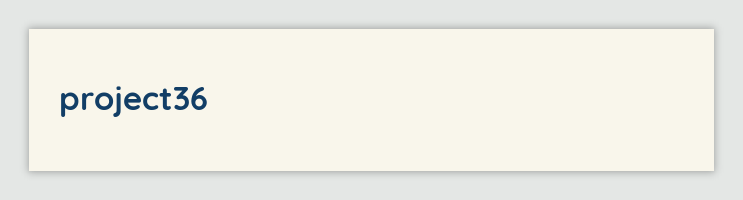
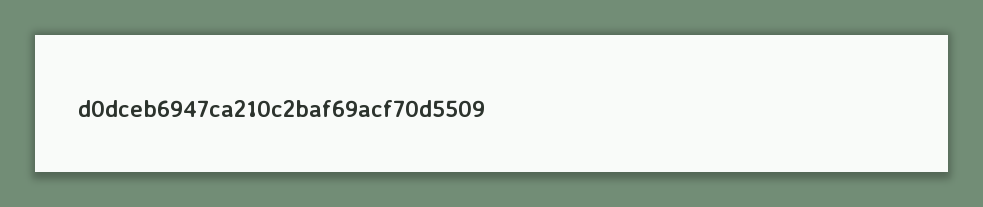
- project36
+ d0dceb6947ca210c2baf69acf70d5509

